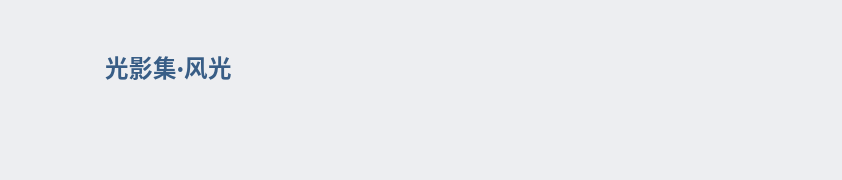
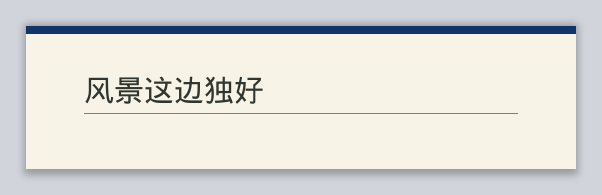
- 光影集·风光
+ 风景这边独好

